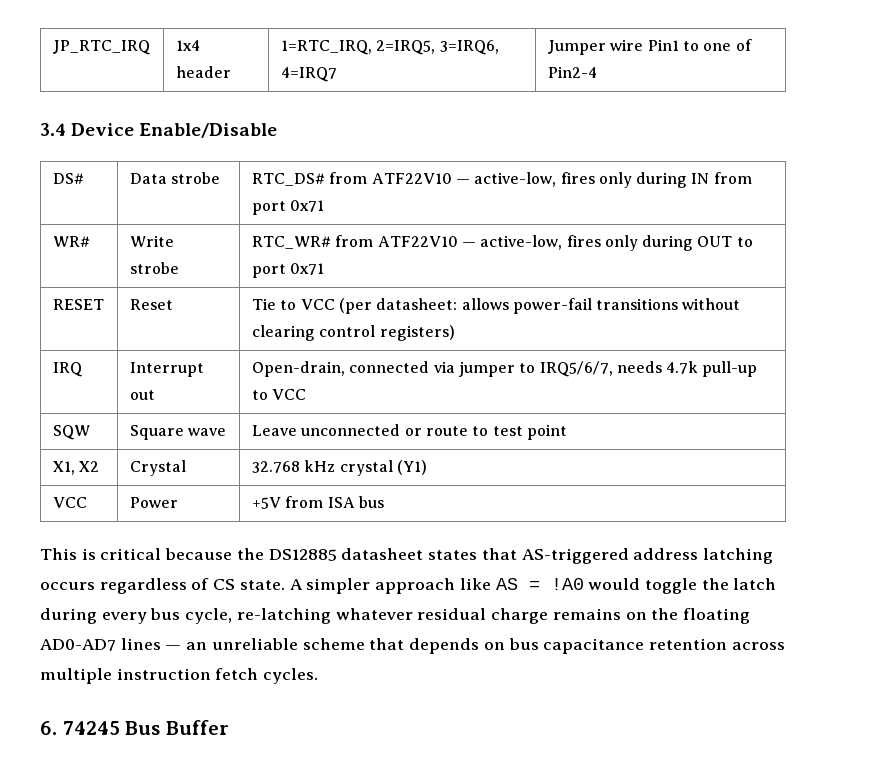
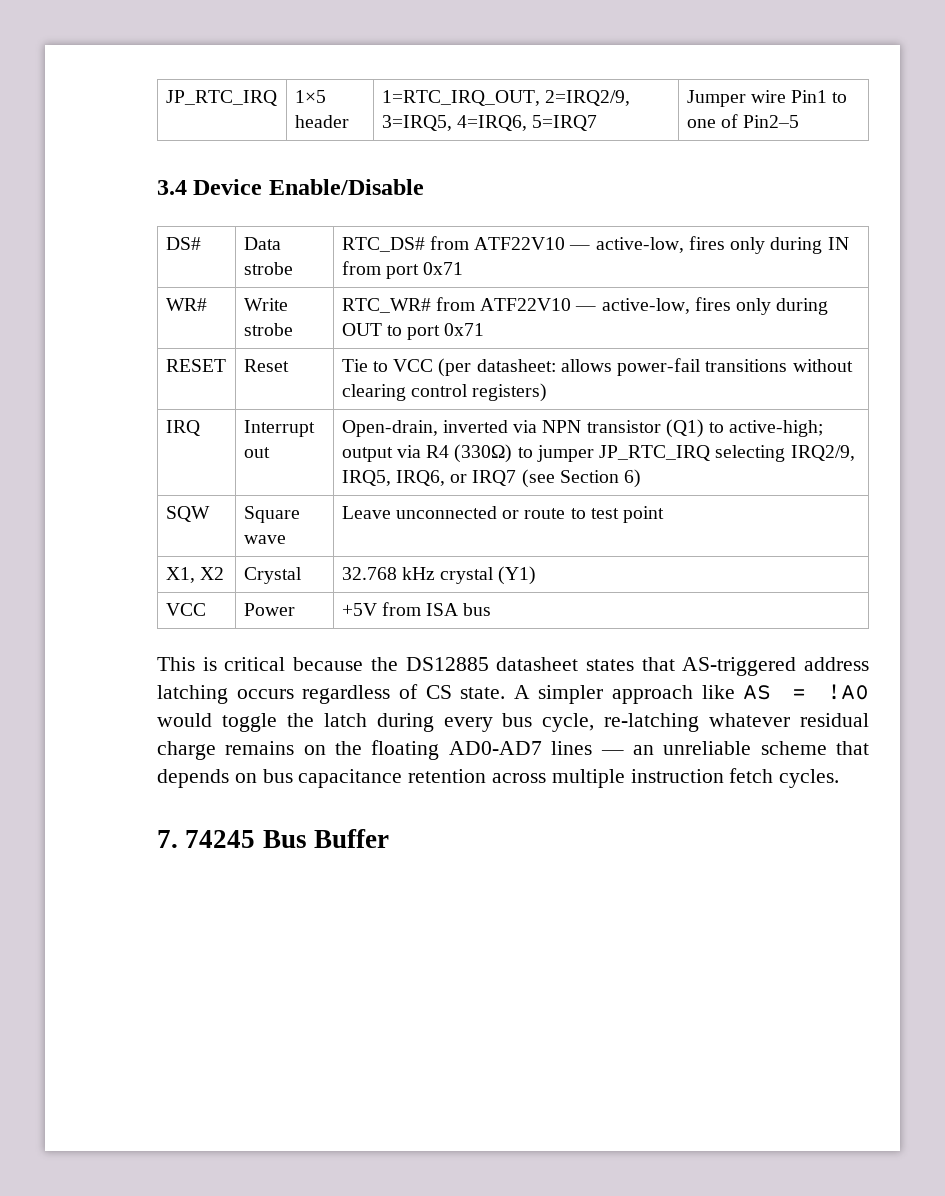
- JP_RTC_IRQ | 1x4 header | 1=RTC_IRQ, 2=IRQ5, 3=IRQ6, 4=IRQ7 | Jumper wire Pin1 to one of Pin2-4
+ JP_RTC_IRQ | 1×5 header | 1=RTC_IRQ_OUT, 2=IRQ2/9, 3=IRQ5, 4=IRQ6, 5=IRQ7 | Jumper wire Pin1 to one of Pin2–5
- IRQ | Interrupt out | Open-drain, connected via jumper to IRQ5/6/7, needs 4.7k pull-up to VCC
+ IRQ | Interrupt out | Open-drain, inverted via NPN transistor (Q1) to active-high; output via R4 (330Ω) to jumper JP_RTC_IRQ selecting IRQ2/9, IRQ5, IRQ6, or IRQ7 (see Section 6)
- 6. 74245 Bus Buffer
+ 7. 74245 Bus Buffer

